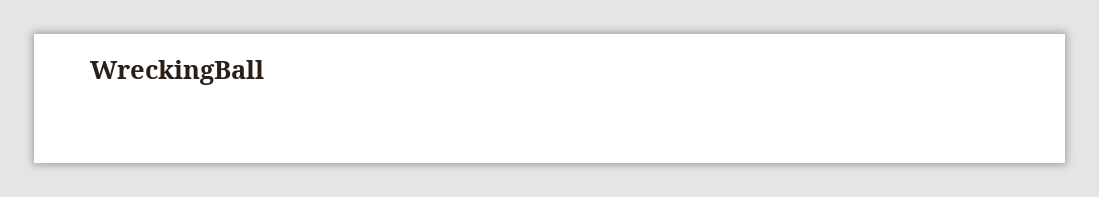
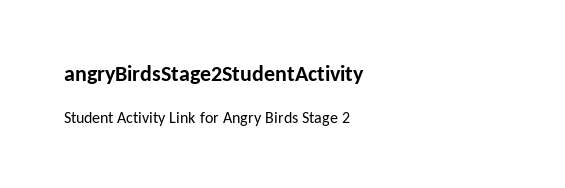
- WreckingBall
+ angryBirdsStage2StudentActivity
+ Student Activity Link for Angry Birds Stage 2

